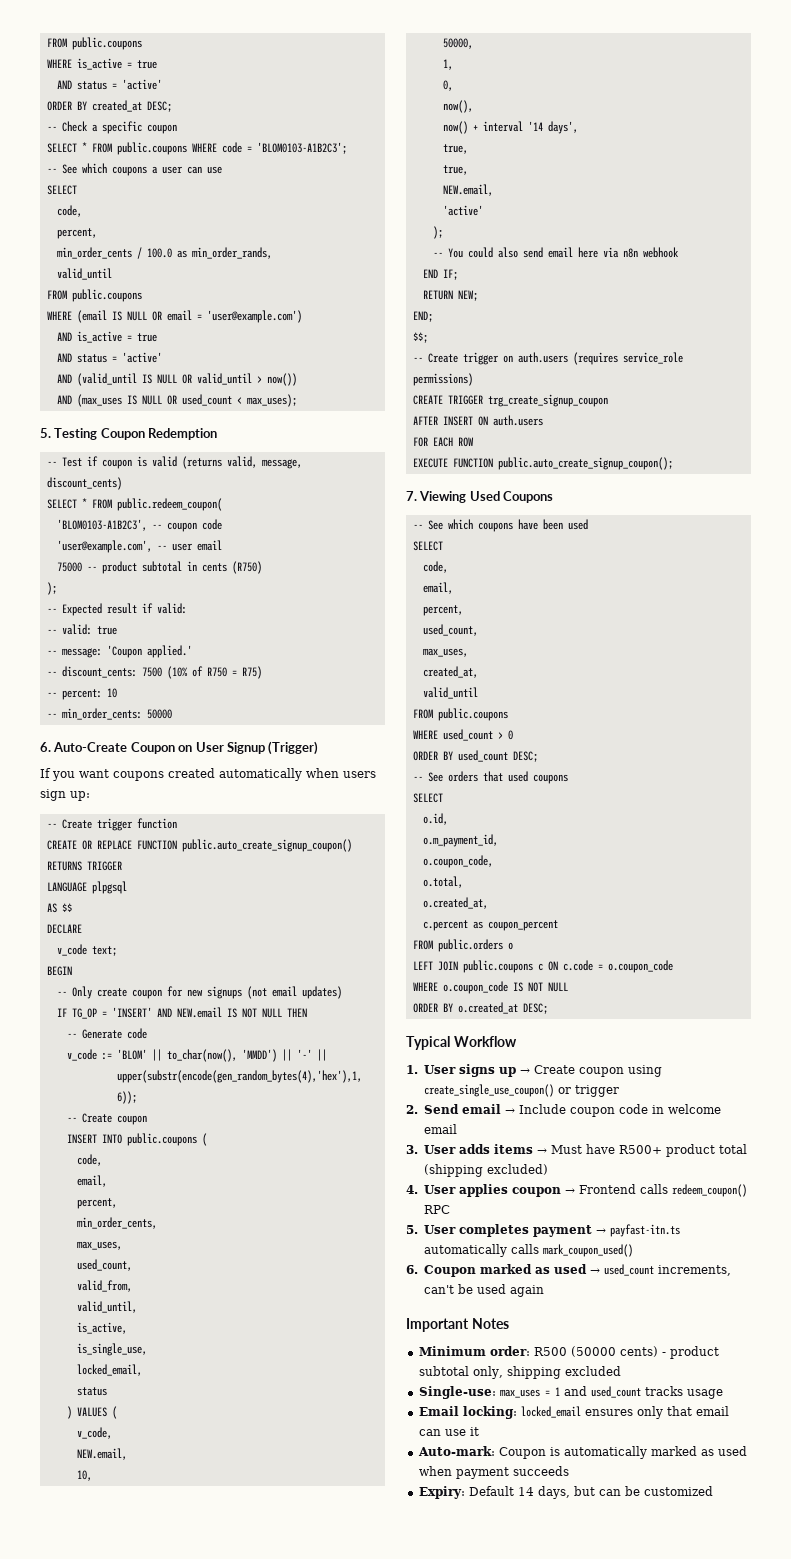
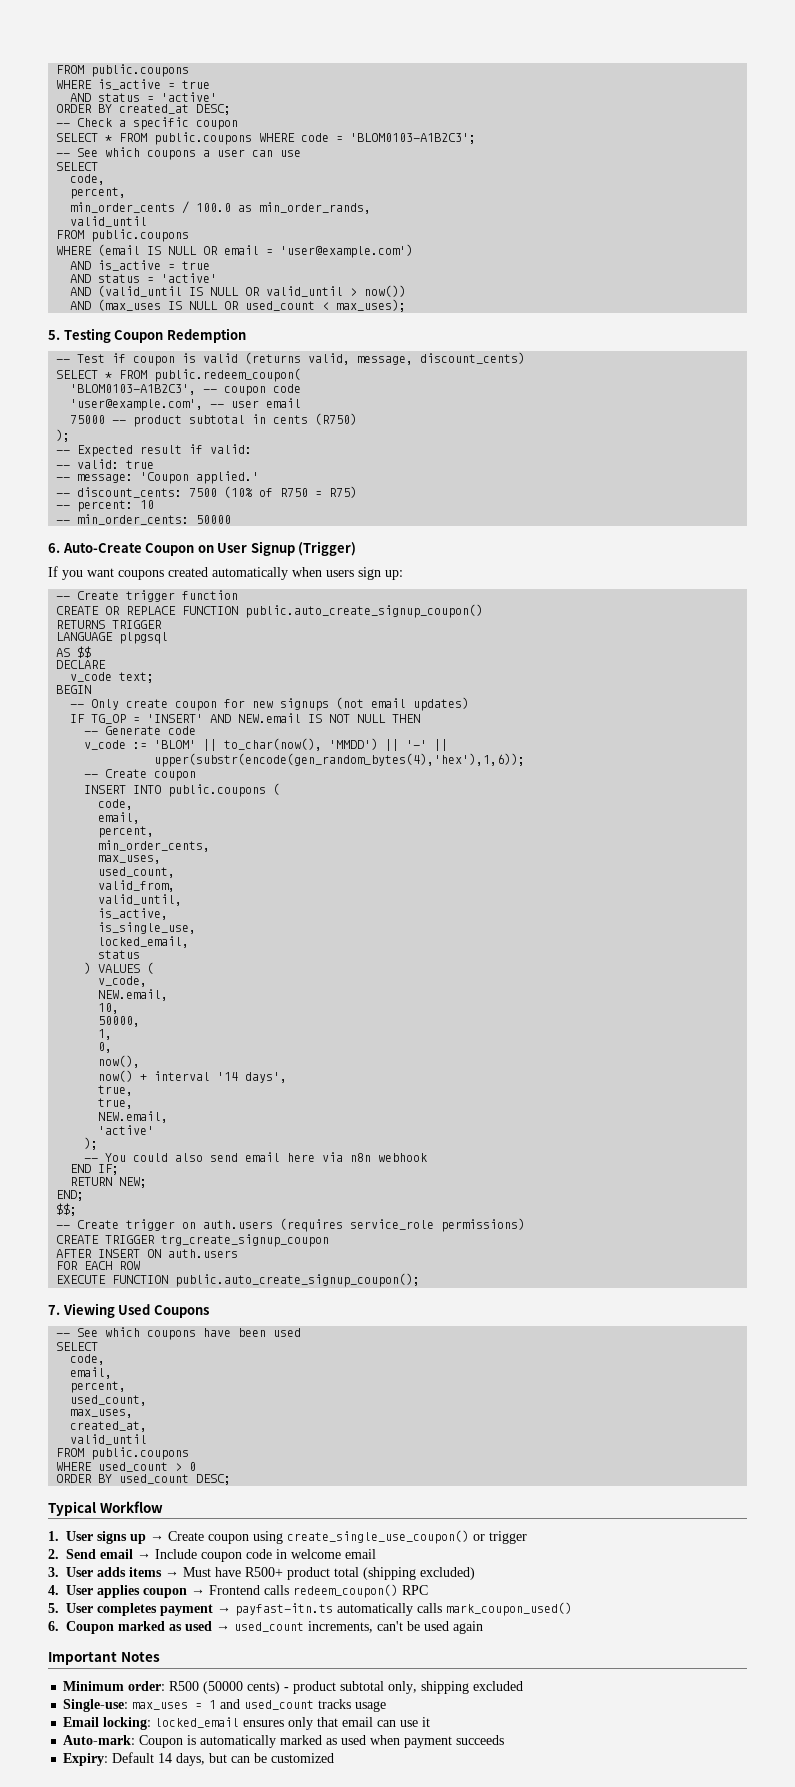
- -- See orders that used coupons
- SELECT
- o.id,
- o.m_payment_id,
- o.coupon_code,
- o.total,
- o.created_at,
- c.percent as coupon_percent
- FROM public.orders o
- LEFT JOIN public.coupons c ON c.code = o.coupon_code
- WHERE o.coupon_code IS NOT NULL
- ORDER BY o.created_at DESC;

